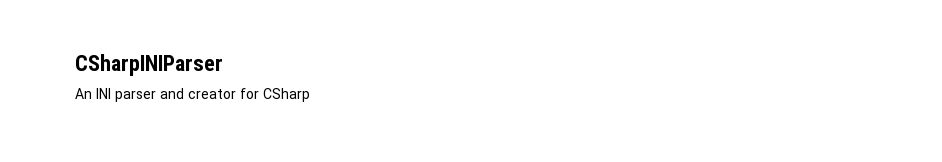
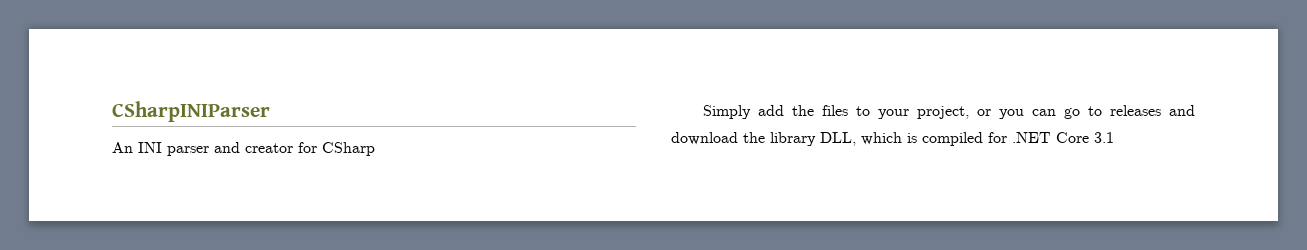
+ Simply add the files to your project, or you can go to releases and download the library DLL, which is compiled for .NET Core 3.1

